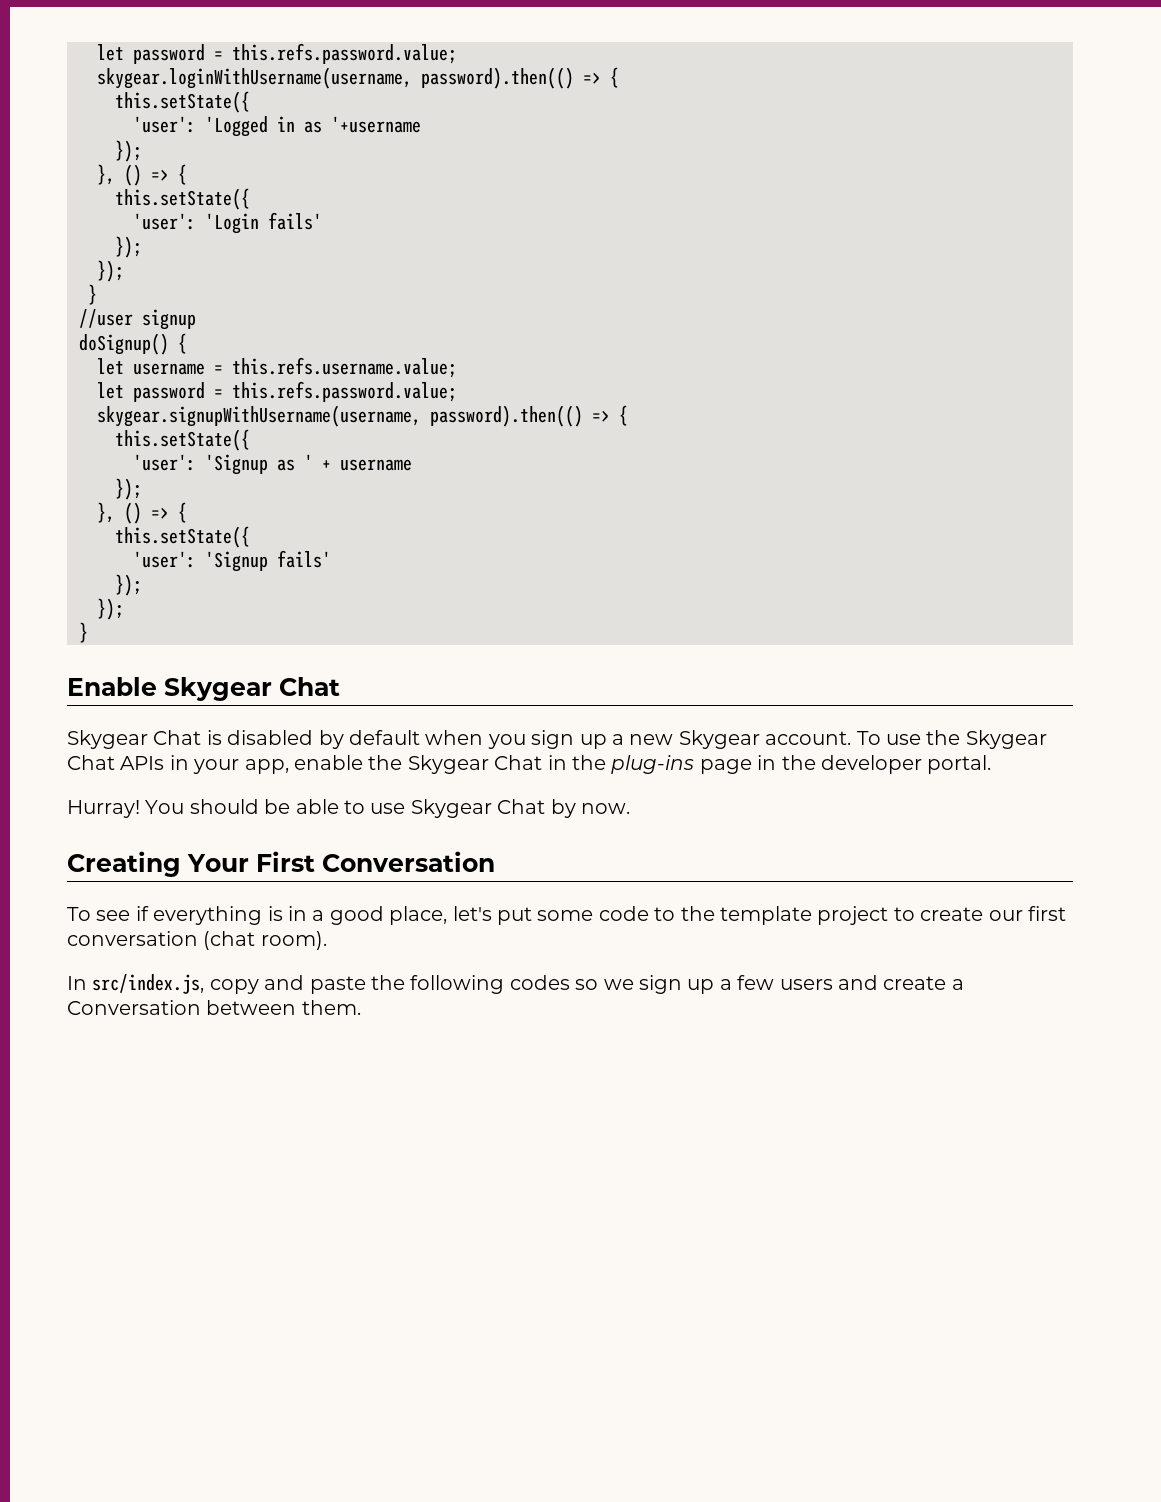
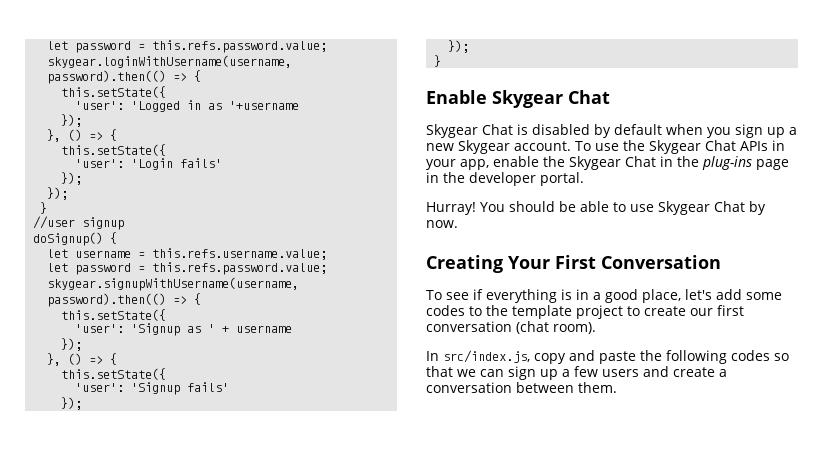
- To see if everything is in a good place, let's put some code to the template project to create our first conversation (chat room).
+ To see if everything is in a good place, let's add some codes to the template project to create our first conversation (chat room).
- In src/index.js, copy and paste the following codes so we sign up a few users and create a Conversation between them.
+ In src/index.js, copy and paste the following codes so that we can sign up a few users and create a conversation between them.

